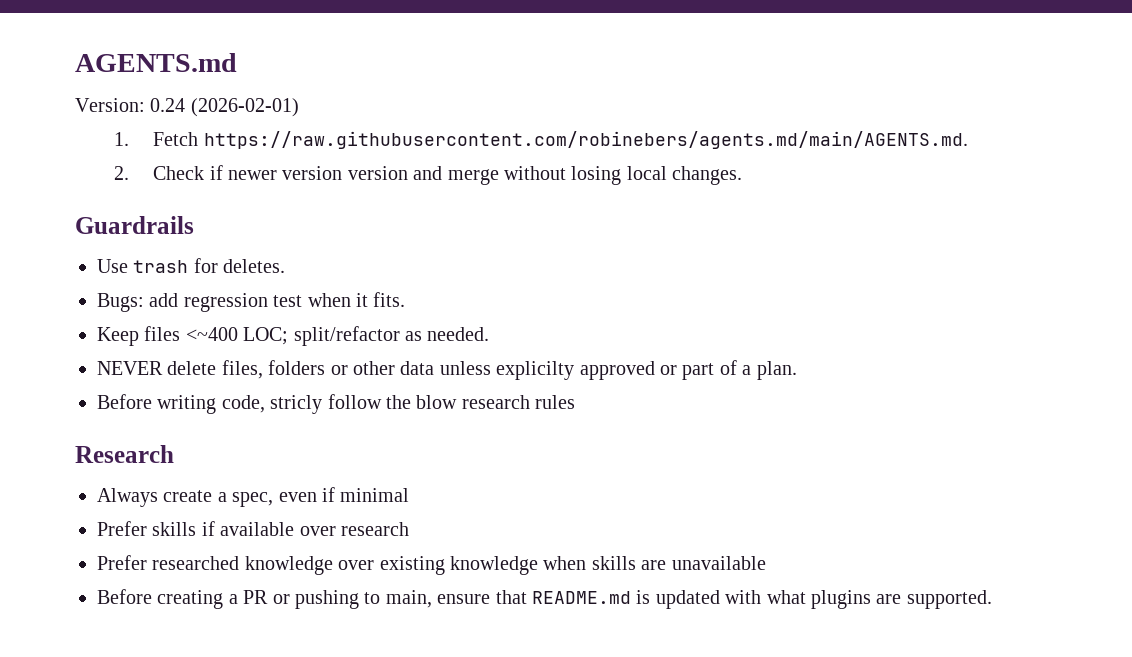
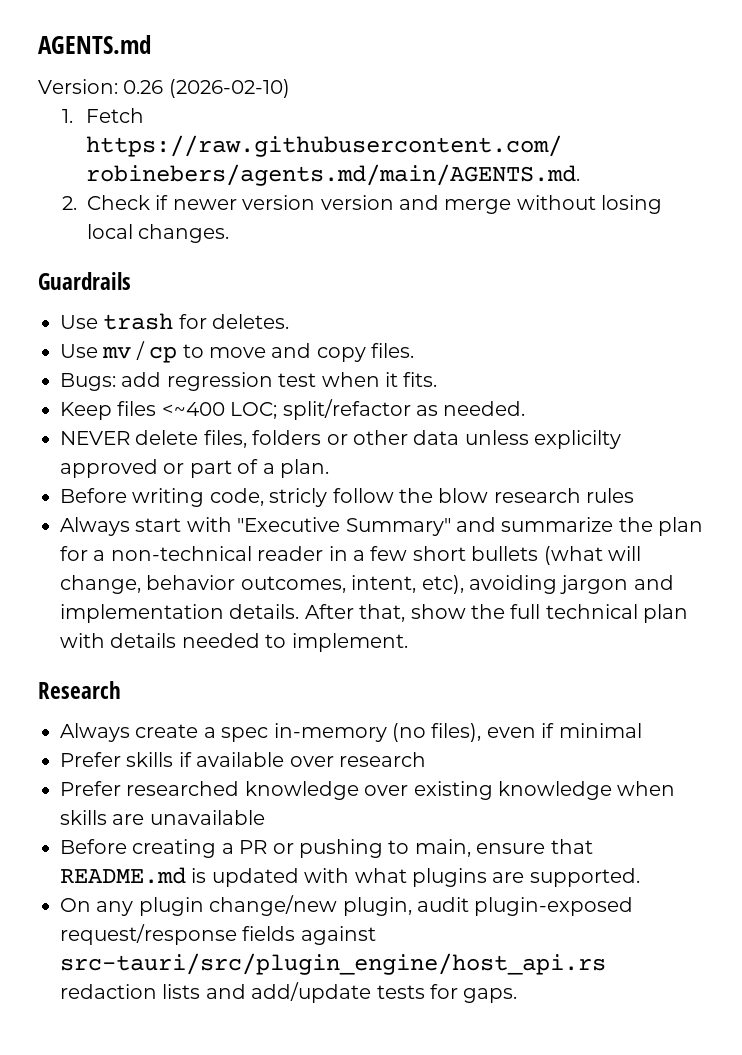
- Version: 0.24 (2026-02-01)
+ Version: 0.26 (2026-02-10)
+ Use mv / cp to move and copy files.
+ Always start with "Executive Summary" and summarize the plan for a non-technical reader in a few short bullets (what will change, behavior outcomes, intent, etc), avoiding jargon and implementation details. After that, show the full technical plan with details needed to implement.
- Always create a spec, even if minimal
+ Always create a spec in-memory (no files), even if minimal
+ On any plugin change/new plugin, audit plugin-exposed request/response fields against src-tauri/src/plugin_engine/host_api.rs redaction lists and add/update tests for gaps.

